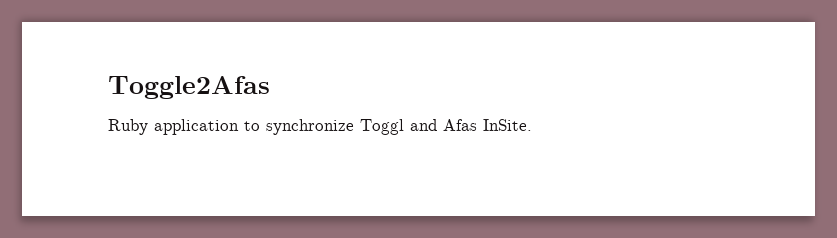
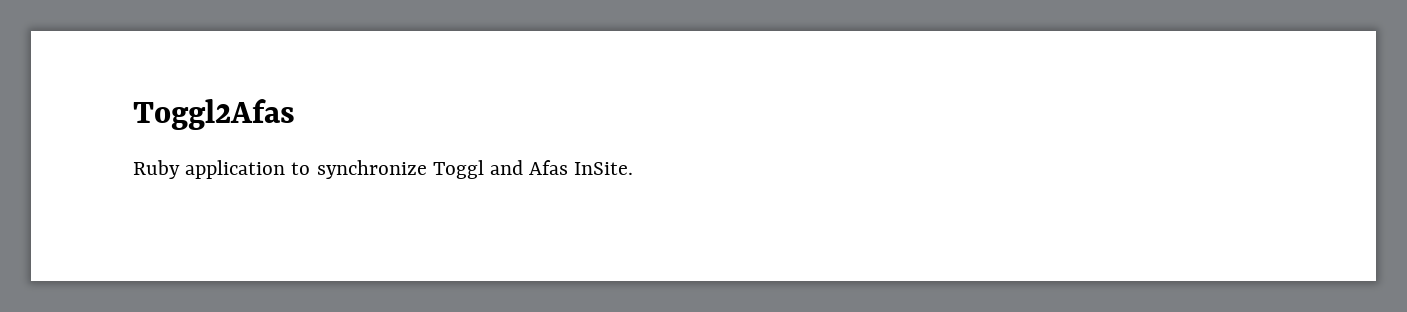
- Toggle2Afas
+ Toggl2Afas

